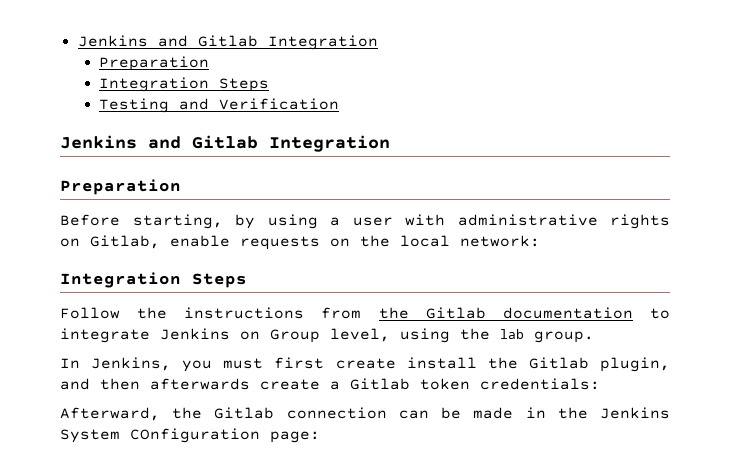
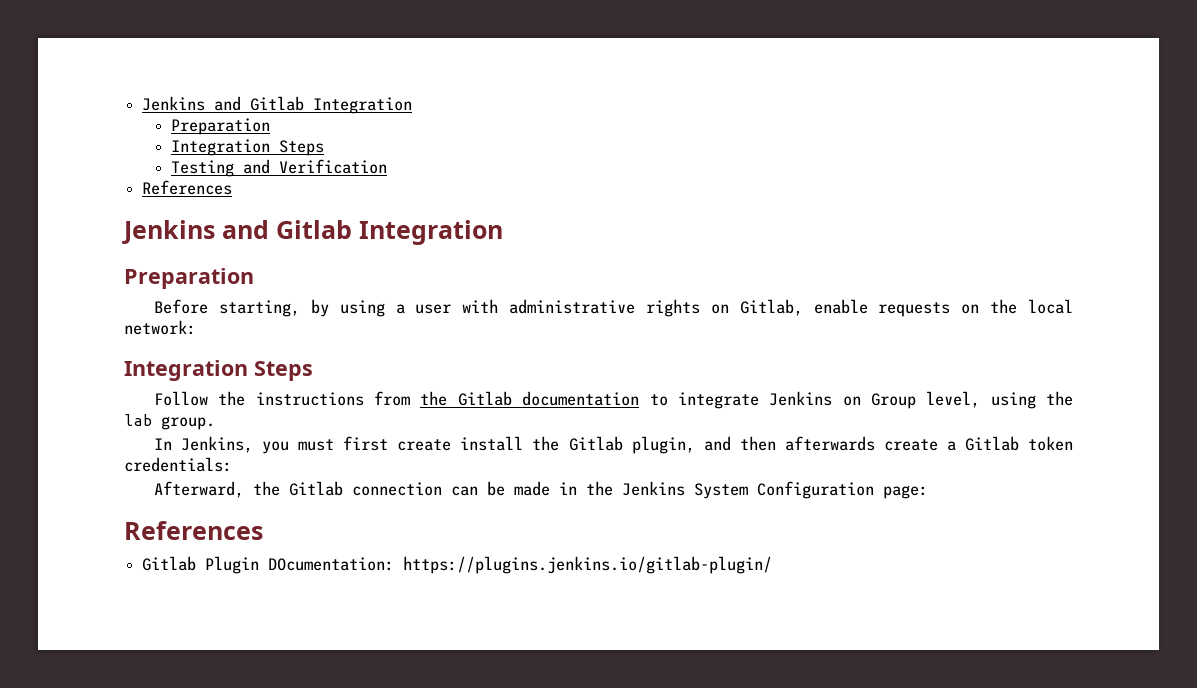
  Testing and Verification
+ References
- Afterward, the Gitlab connection can be made in the Jenkins System COnfiguration page:
+ Afterward, the Gitlab connection can be made in the Jenkins System Configuration page:
+ References
+ Gitlab Plugin DOcumentation: https://plugins.jenkins.io/gitlab-plugin/

